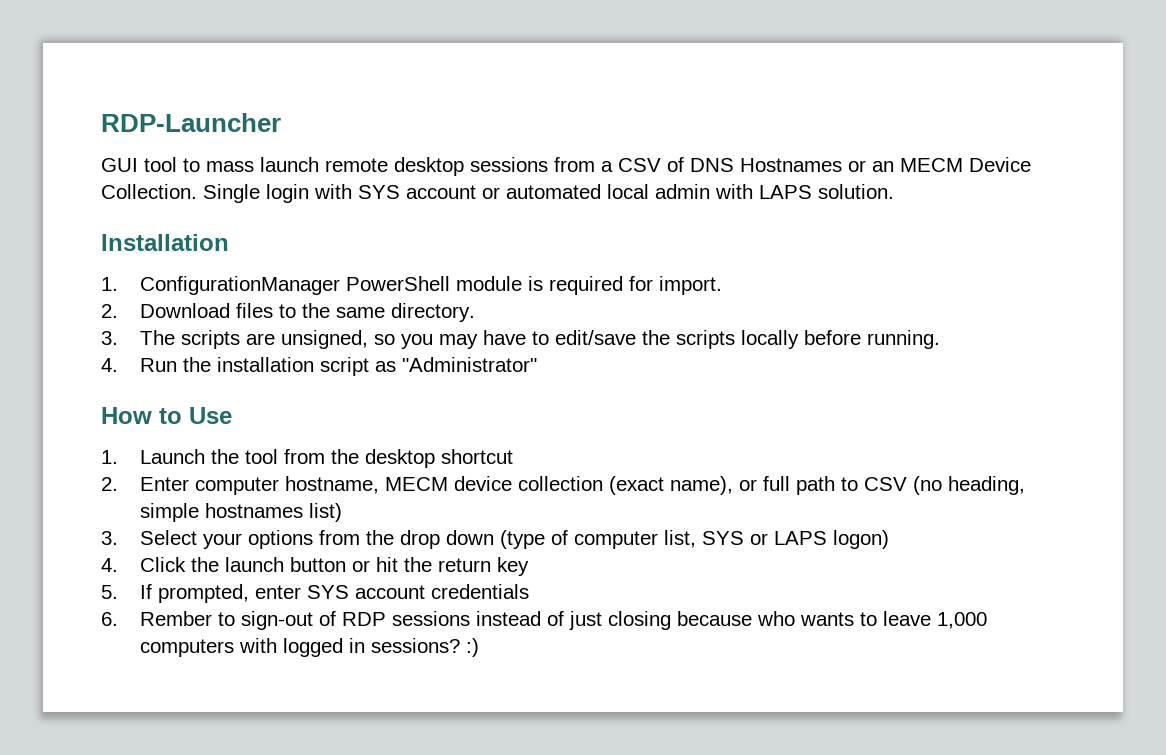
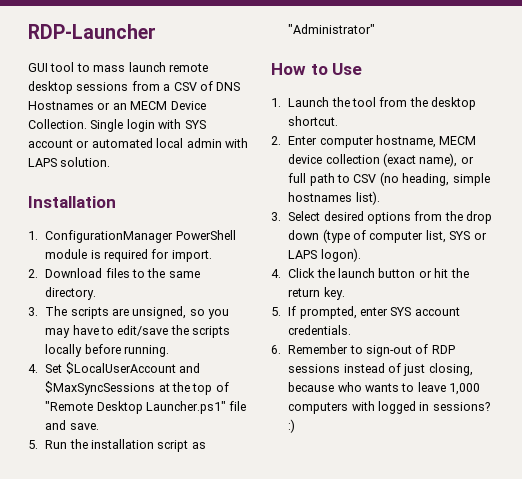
- 4. Run the installation script as "Administrator"
+ 4. Set $LocalUserAccount and $MaxSyncSessions at the top of "Remote Desktop Launcher.ps1" file and save.
+ 5. Run the installation script as "Administrator"
- 1. Launch the tool from the desktop shortcut
+ 1. Launch the tool from the desktop shortcut.
- 2. Enter computer hostname, MECM device collection (exact name), or full path to CSV (no heading, simple hostnames list)
+ 2. Enter computer hostname, MECM device collection (exact name), or full path to CSV (no heading, simple hostnames list).
- 3. Select your options from the drop down (type of computer list, SYS or LAPS logon)
+ 3. Select desired options from the drop down (type of computer list, SYS or LAPS logon).
- 4. Click the launch button or hit the return key
+ 4. Click the launch button or hit the return key.
- 5. If prompted, enter SYS account credentials
+ 5. If prompted, enter SYS account credentials.
- 6. Rember to sign-out of RDP sessions instead of just closing because who wants to leave 1,000 computers with logged in sessions? :)
+ 6. Remember to sign-out of RDP sessions instead of just closing, because who wants to leave 1,000 computers with logged in sessions? :)

